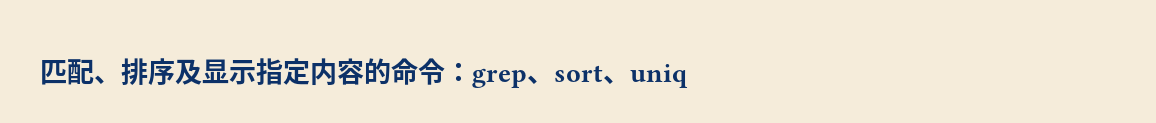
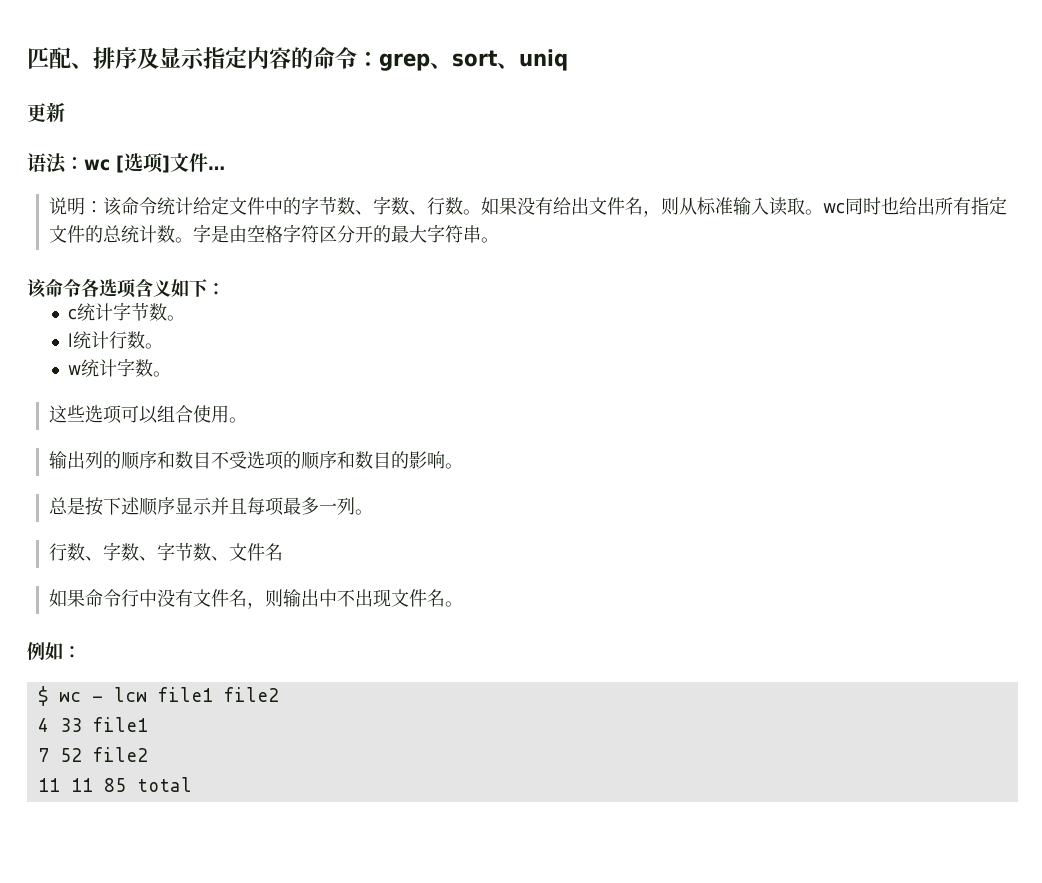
+ 更新
+ 语法：wc [选项]文件…
+ 说明：该命令统计给定文件中的字节数、字数、行数。如果没有给出文件名，则从标准输入读取。wc同时也给出所有指定文件的总统计数。字是由空格字符区分开的最大字符串。
+ 该命令各选项含义如下：
+ c统计字节数。
+ l统计行数。
+ w统计字数。
+ 这些选项可以组合使用。
+ 输出列的顺序和数目不受选项的顺序和数目的影响。
+ 总是按下述顺序显示并且每项最多一列。
+ 行数、字数、字节数、文件名
+ 如果命令行中没有文件名，则输出中不出现文件名。
+ 例如：
+ $ wc - lcw file1 file2
+ 4 33 file1
+ 7 52 file2
+ 11 11 85 total

